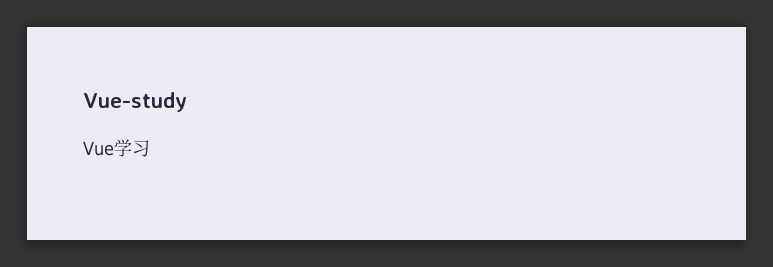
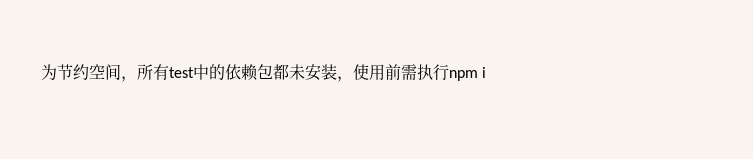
- Vue-study
- Vue学习
+ 为节约空间，所有test中的依赖包都未安装，使用前需执行npm i

